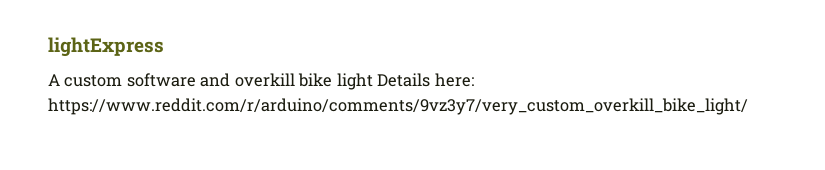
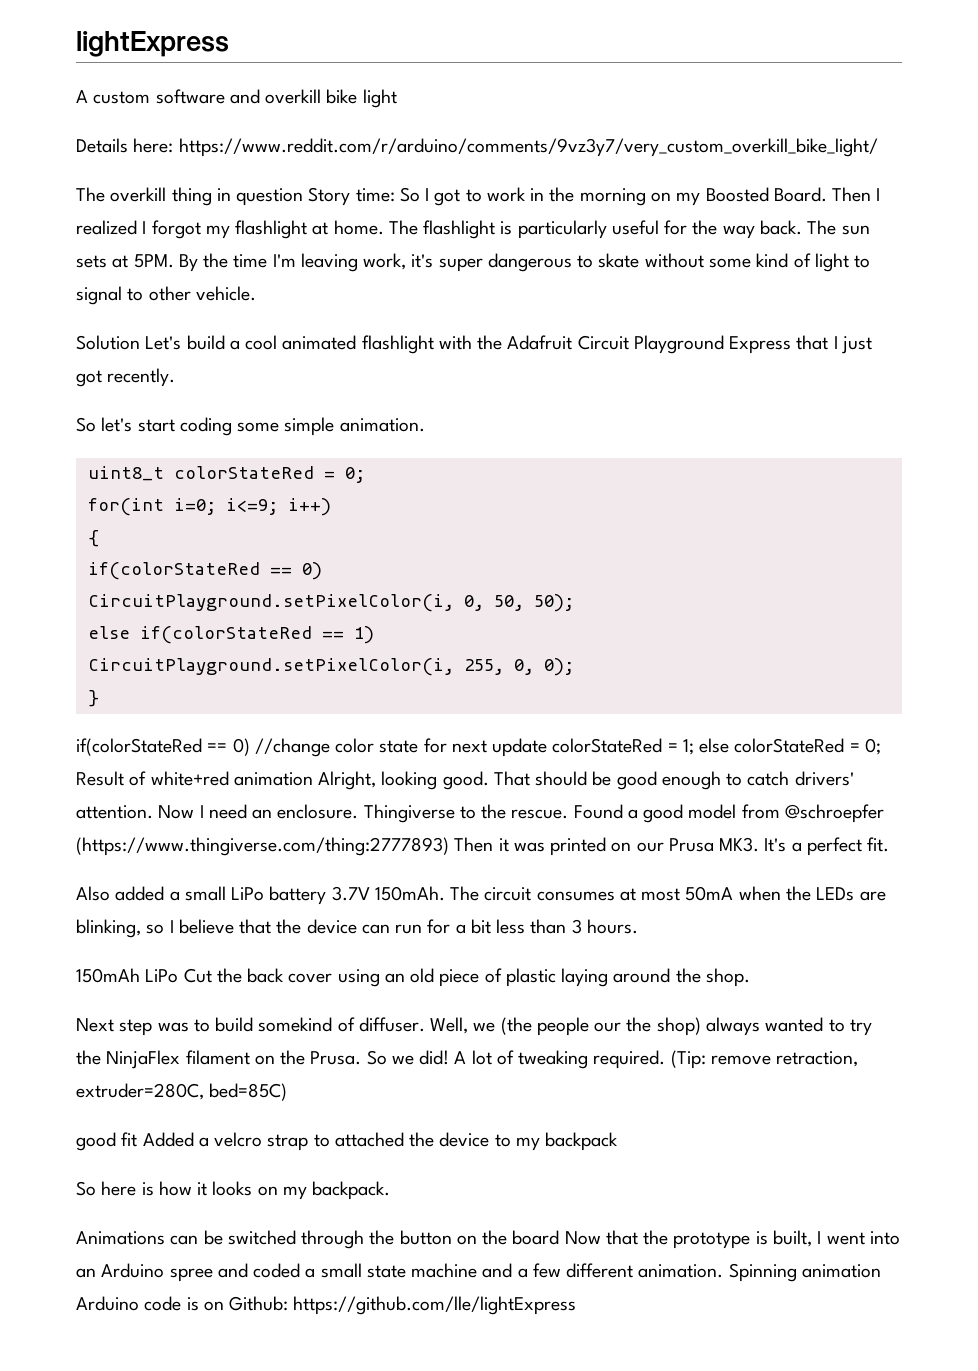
- A custom software and overkill bike light Details here: https://www.reddit.com/r/arduino/comments/9vz3y7/very_custom_overkill_bike_light/
+ A custom software and overkill bike light
+ Details here: https://www.reddit.com/r/arduino/comments/9vz3y7/very_custom_overkill_bike_light/
+ The overkill thing in question Story time: So I got to work in the morning on my Boosted Board. Then I realized I forgot my flashlight at home. The flashlight is particularly useful for the way back. The sun sets at 5PM. By the time I'm leaving work, it's super dangerous to skate without some kind of light to signal to other vehicle.
+ Solution Let's build a cool animated flashlight with the Adafruit Circuit Playground Express that I just got recently.
+ So let's start coding some simple animation.
+ uint8_t colorStateRed = 0;
+ for(int i=0; i<=9; i++)
+ {
+ if(colorStateRed == 0)
+ CircuitPlayground.setPixelColor(i, 0, 50, 50);
+ else if(colorStateRed == 1)
+ CircuitPlayground.setPixelColor(i, 255, 0, 0);
+ }
+ if(colorStateRed == 0) //change color state for next update colorStateRed = 1; else colorStateRed = 0; Result of white+red animation Alright, looking good. That should be good enough to catch drivers' attention. Now I need an enclosure. Thingiverse to the rescue. Found a good model from @schroepfer (https://www.thingiverse.com/thing:2777893) Then it was printed on our Prusa MK3. It's a perfect fit.
+ Also added a small LiPo battery 3.7V 150mAh. The circuit consumes at most 50mA when the LEDs are blinking, so I believe that the device can run for a bit less than 3 hours.
+ 150mAh LiPo Cut the back cover using an old piece of plastic laying around the shop.
+ Next step was to build somekind of diffuser. Well, we (the people our the shop) always wanted to try the NinjaFlex filament on the Prusa. So we did! A lot of tweaking required. (Tip: remove retraction, extruder=280C, bed=85C)
+ good fit Added a velcro strap to attached the device to my backpack
+ So here is how it looks on my backpack.
+ Animations can be switched through the button on the board Now that the prototype is built, I went into an Arduino spree and coded a small state machine and a few different animation. Spinning animation Arduino code is on Github: https://github.com/lle/lightExpress

